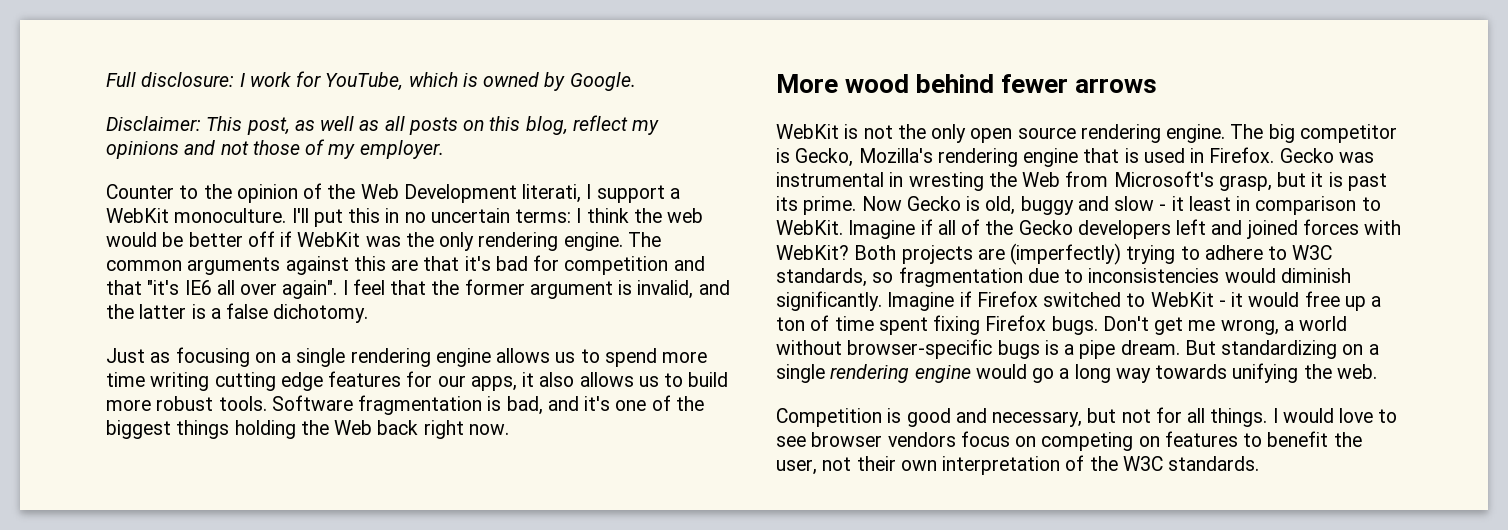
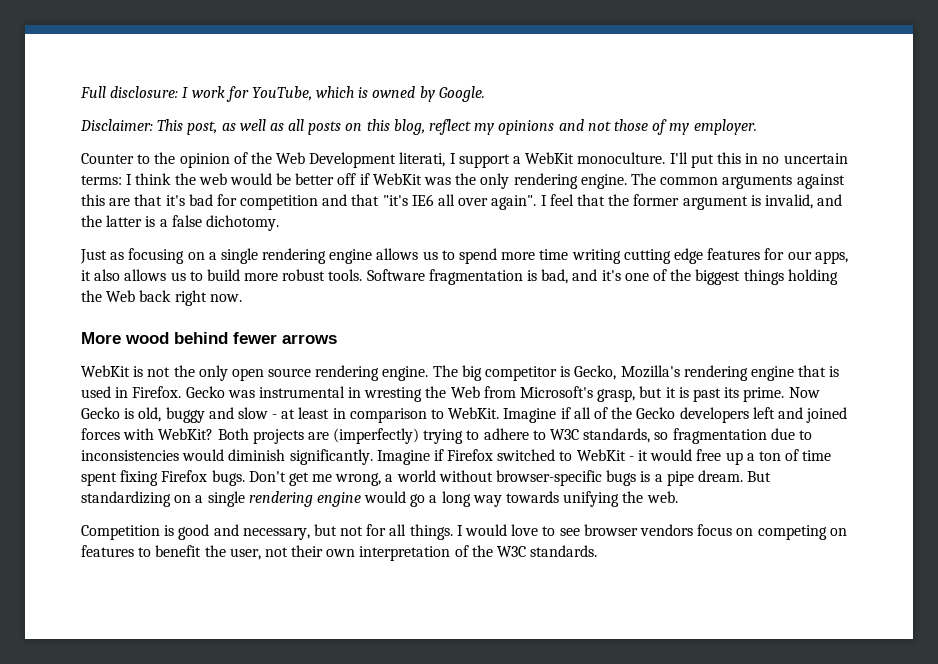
- Now Gecko is old, buggy and slow - it least in comparison to WebKit.
+ Now Gecko is old, buggy and slow - at least in comparison to WebKit.

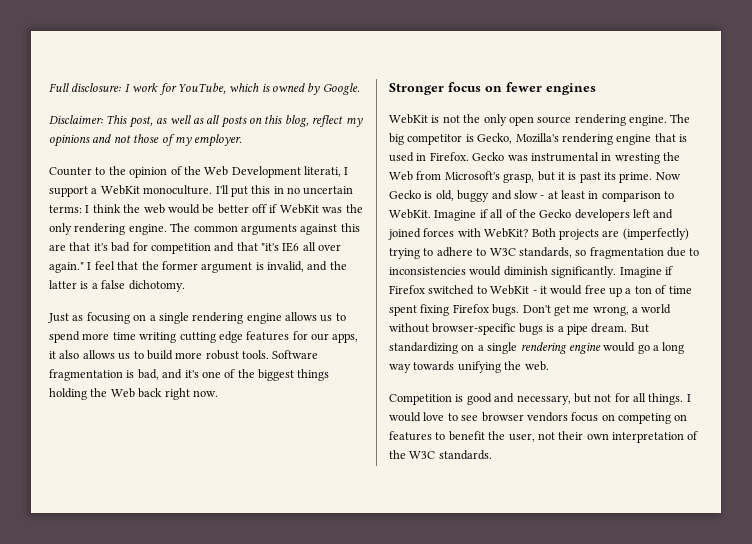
- The common arguments against this are that it's bad for competition and that "it's IE6 all over again".
+ The common arguments against this are that it's bad for competition and that "it's IE6 all over again."
- More wood behind fewer arrows
+ Stronger focus on fewer engines

